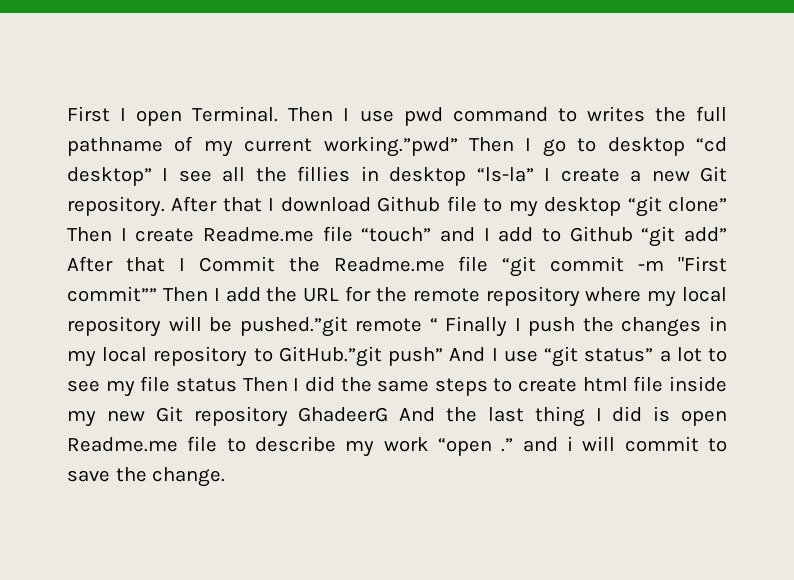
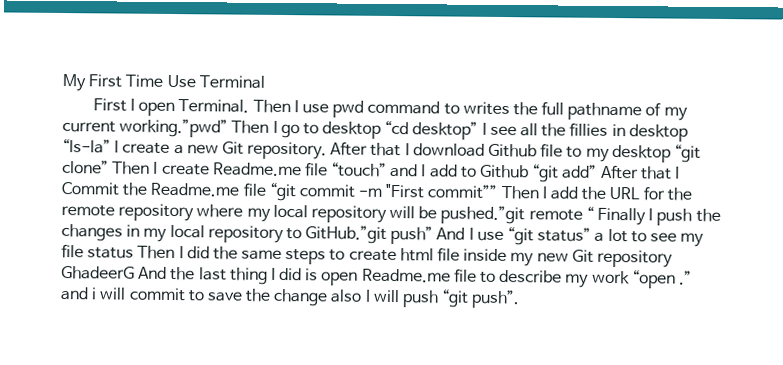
+ My First Time Use Terminal
- After that I download Github file to my desktop “git clone” Then I create Readme.me file “touch” and I add to Github “git add” After that I Commit the Readme.me file “git commit -m "First commit”” Then I add the URL for the remote repository where my local repository will be pushed.”git remote “ Finally I push the changes in my local repository to GitHub.”git push” And I use “git status” a lot to see my file status Then I did the same steps to create html file inside my new Git repository GhadeerG And the last thing I did is open Readme.me file to describe my work “open .” and i will commit to save the change.
+ After that I download Github file to my desktop “git clone” Then I create Readme.me file “touch” and I add to Github “git add” After that I Commit the Readme.me file “git commit -m "First commit”” Then I add the URL for the remote repository where my local repository will be pushed.”git remote “ Finally I push the changes in my local repository to GitHub.”git push” And I use “git status” a lot to see my file status Then I did the same steps to create html file inside my new Git repository GhadeerG And the last thing I did is open Readme.me file to describe my work “open .” and i will commit to save the change also I will push “git push”.

